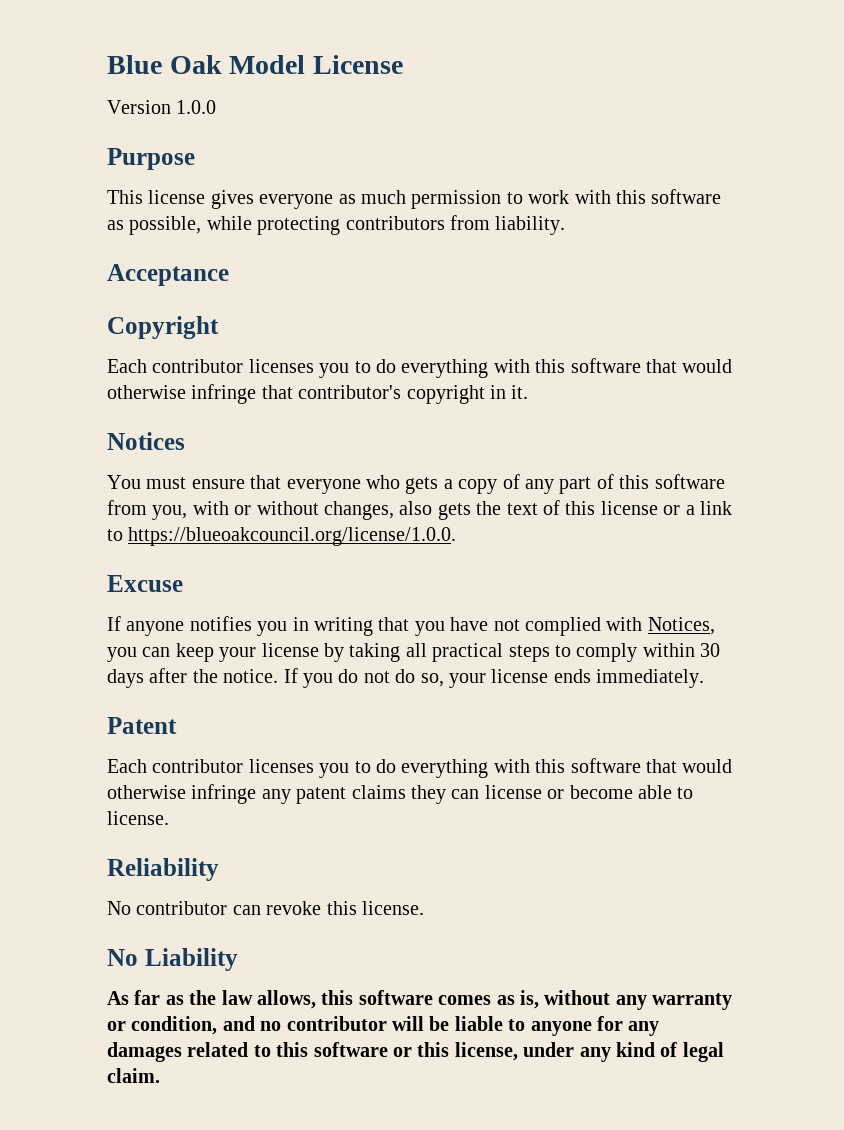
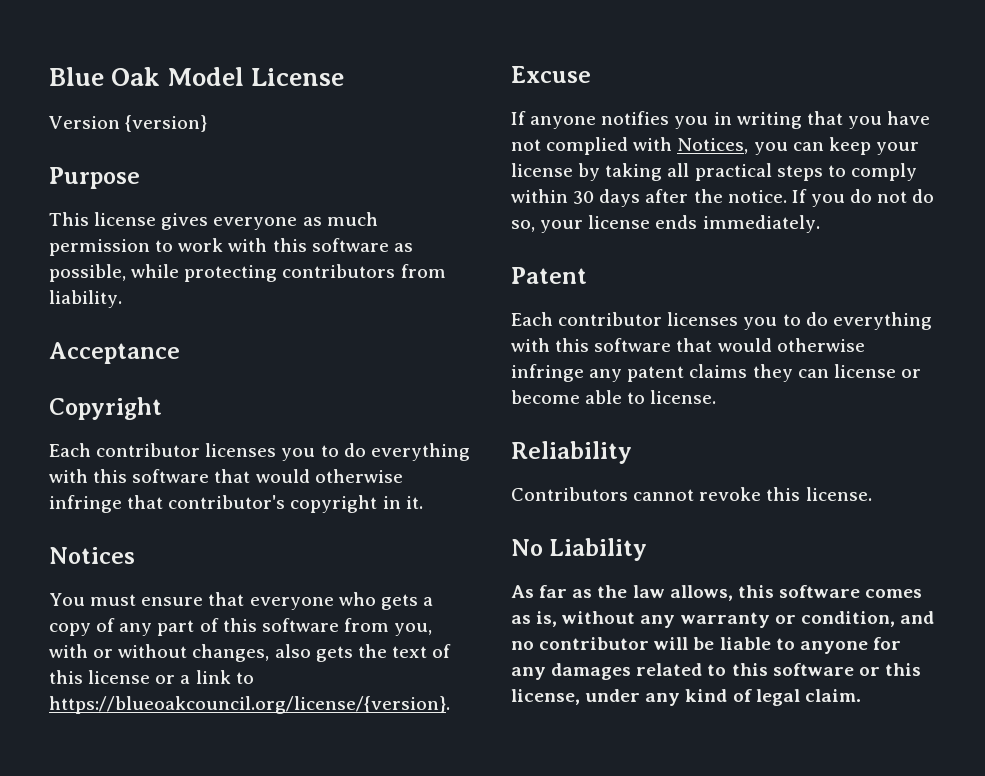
- Version 1.0.0
+ Version {version}
- You must ensure that everyone who gets a copy of any part of this software from you, with or without changes, also gets the text of this license or a link to https://blueoakcouncil.org/license/1.0.0.
+ You must ensure that everyone who gets a copy of any part of this software from you, with or without changes, also gets the text of this license or a link to https://blueoakcouncil.org/license/{version}.
- No contributor can revoke this license.
+ Contributors cannot revoke this license.

